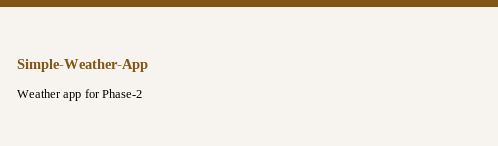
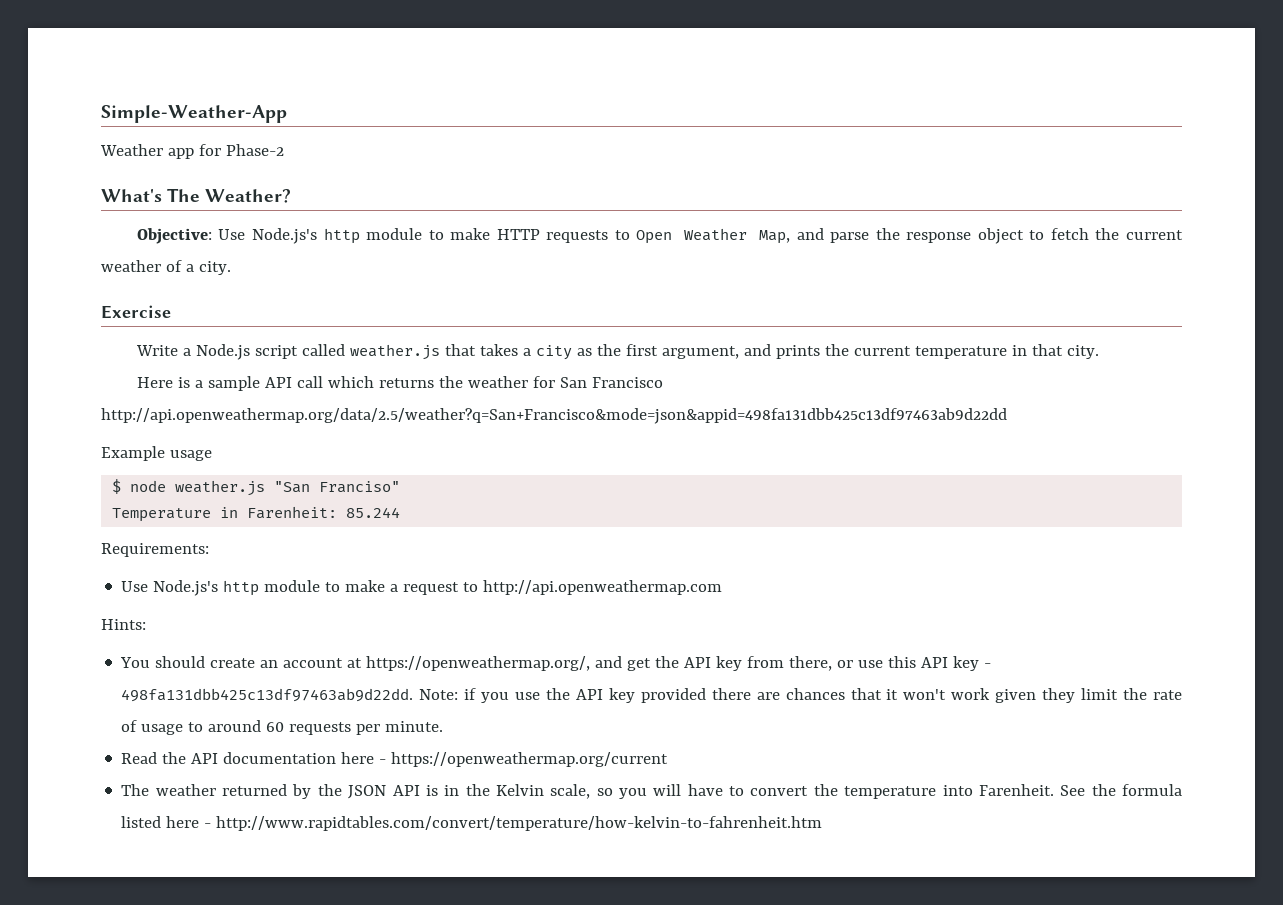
+ What's The Weather?
+ Objective: Use Node.js's http module to make HTTP requests to Open Weather Map, and parse the response object to fetch the current weather of a city.
+ Exercise
+ Write a Node.js script called weather.js that takes a city as the first argument, and prints the current temperature in that city.
+ Here is a sample API call which returns the weather for San Francisco http://api.openweathermap.org/data/2.5/weather?q=San+Francisco&mode=json&appid=498fa131dbb425c13df97463ab9d22dd
+ Example usage
+ $ node weather.js "San Franciso"
+ Temperature in Farenheit: 85.244
+ Requirements:
+ Use Node.js's http module to make a request to http://api.openweathermap.com
+ Hints:
+ You should create an account at https://openweathermap.org/, and get the API key from there, or use this API key - 498fa131dbb425c13df97463ab9d22dd. Note: if you use the API key provided there are chances that it won't work given they limit the rate of usage to around 60 requests per minute.
+ Read the API documentation here - https://openweathermap.org/current
+ The weather returned by the JSON API is in the Kelvin scale, so you will have to convert the temperature into Farenheit. See the formula listed here - http://www.rapidtables.com/convert/temperature/how-kelvin-to-fahrenheit.htm

